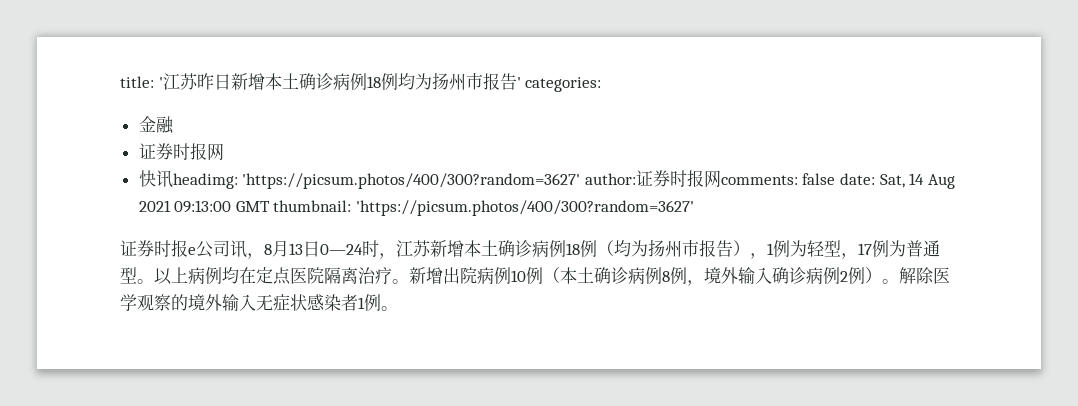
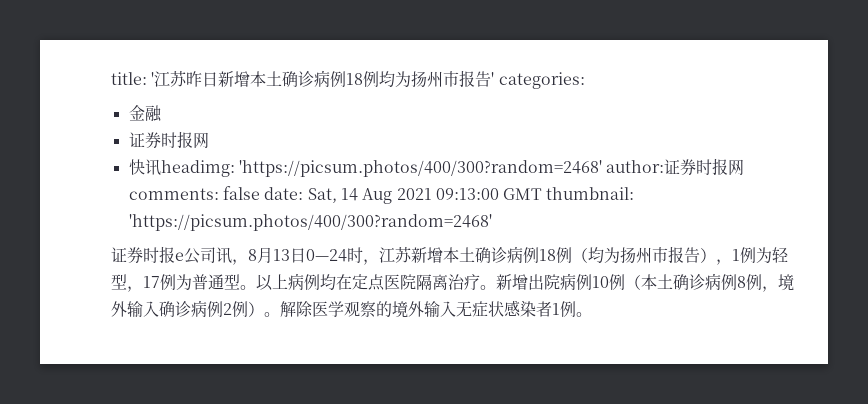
- 快讯headimg: 'https://picsum.photos/400/300?random=3627' author:证券时报网comments: false date: Sat, 14 Aug 2021 09:13:00 GMT thumbnail: 'https://picsum.photos/400/300?random=3627'
+ 快讯headimg: 'https://picsum.photos/400/300?random=2468' author:证券时报网comments: false date: Sat, 14 Aug 2021 09:13:00 GMT thumbnail: 'https://picsum.photos/400/300?random=2468'

